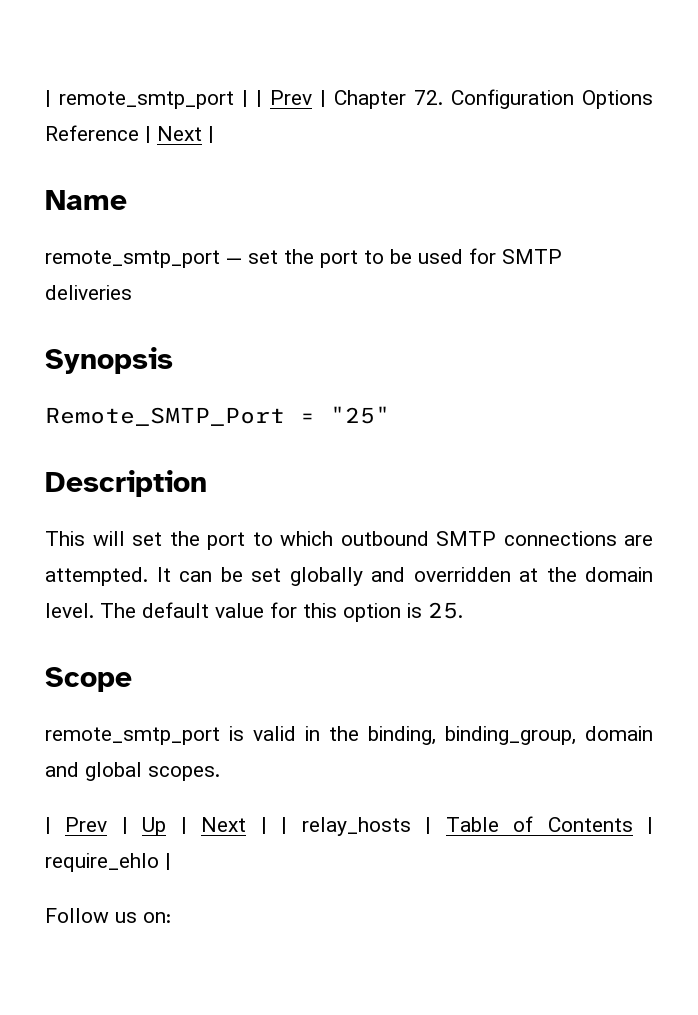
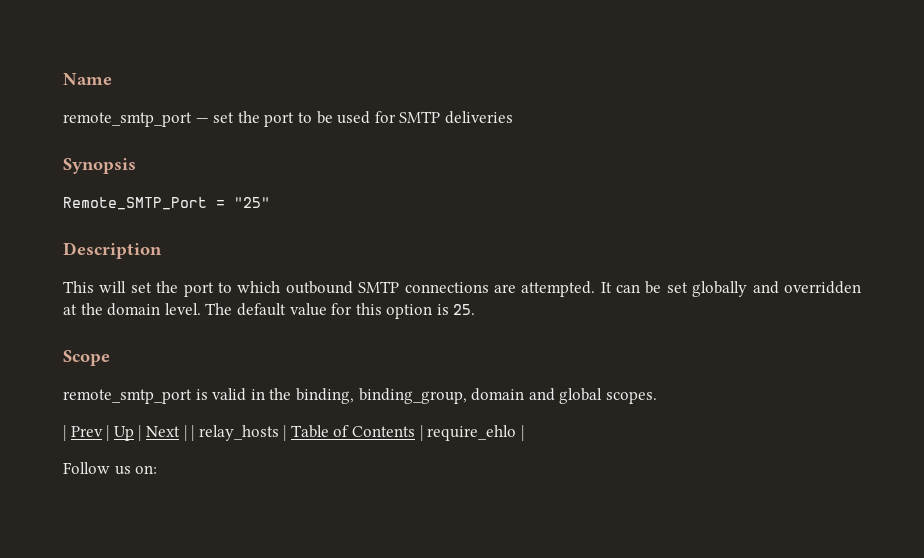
- | remote_smtp_port | | Prev | Chapter 72. Configuration Options Reference | Next |

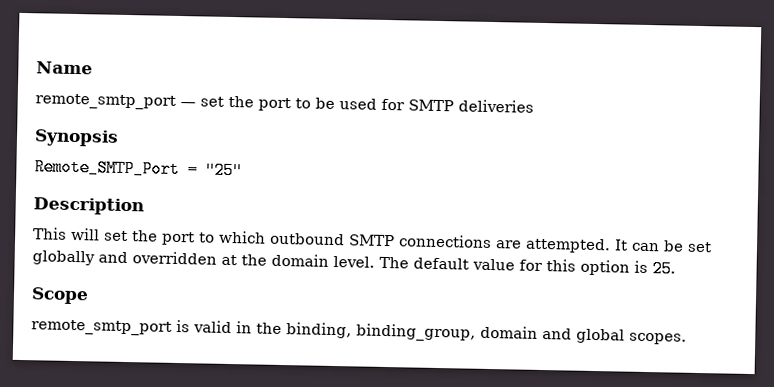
- | Prev | Up | Next | | relay_hosts | Table of Contents | require_ehlo |
- Follow us on:

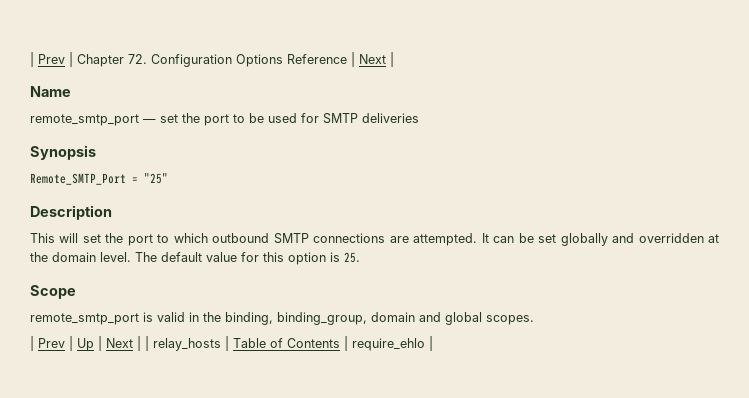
+ | Prev | Chapter 72. Configuration Options Reference | Next |
+ | Prev | Up | Next | | relay_hosts | Table of Contents | require_ehlo |

